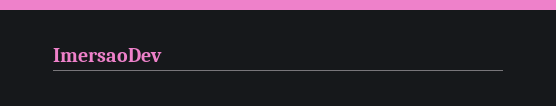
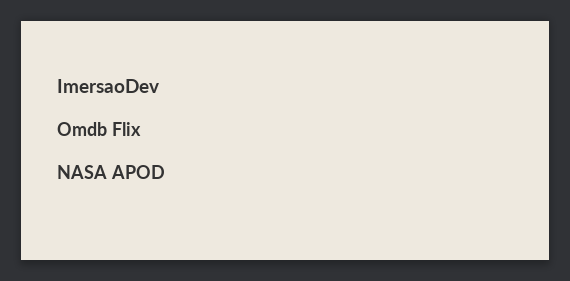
+ Omdb Flix
+ NASA APOD

